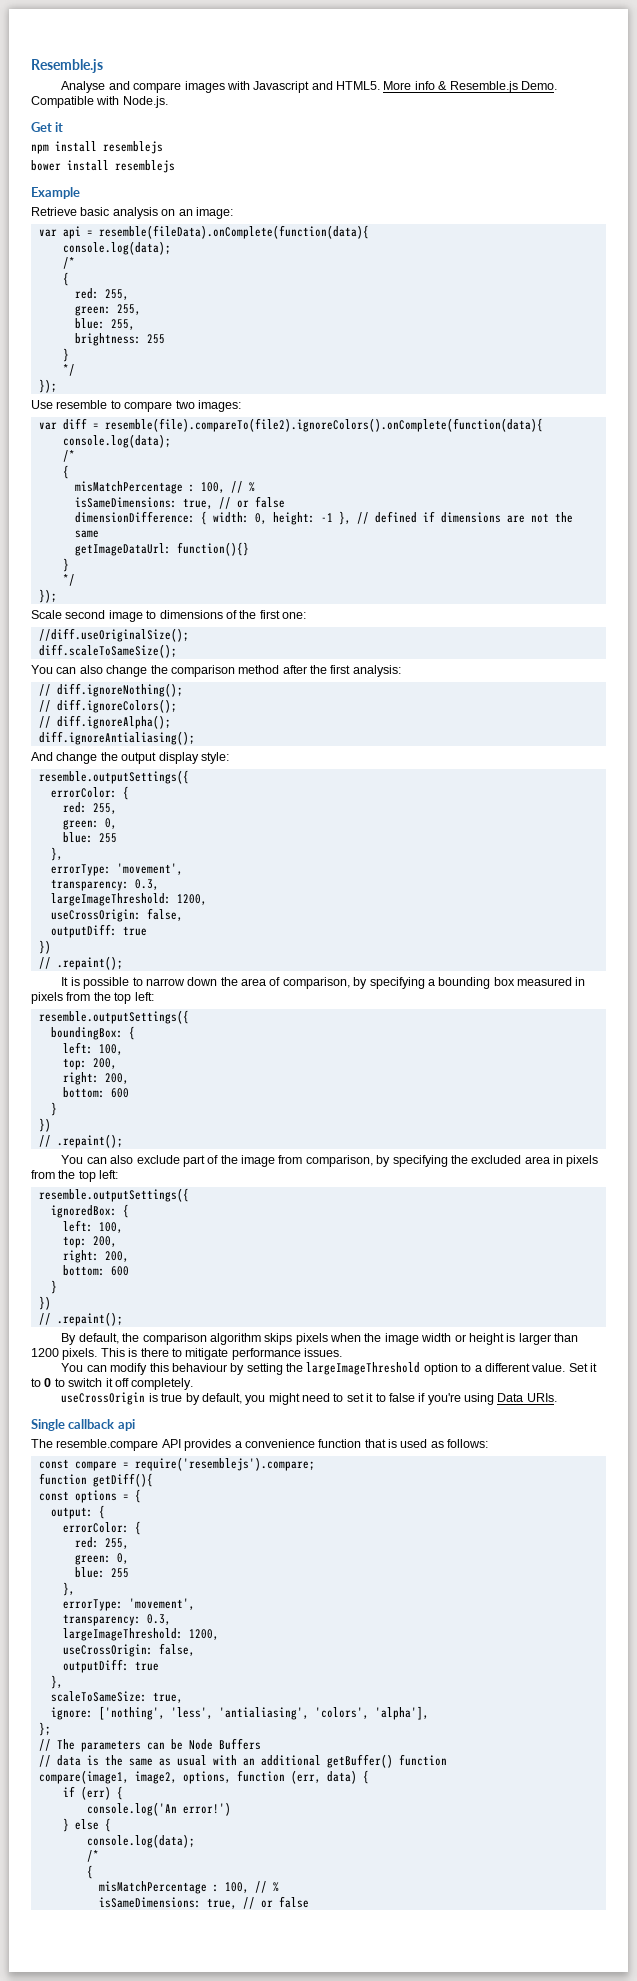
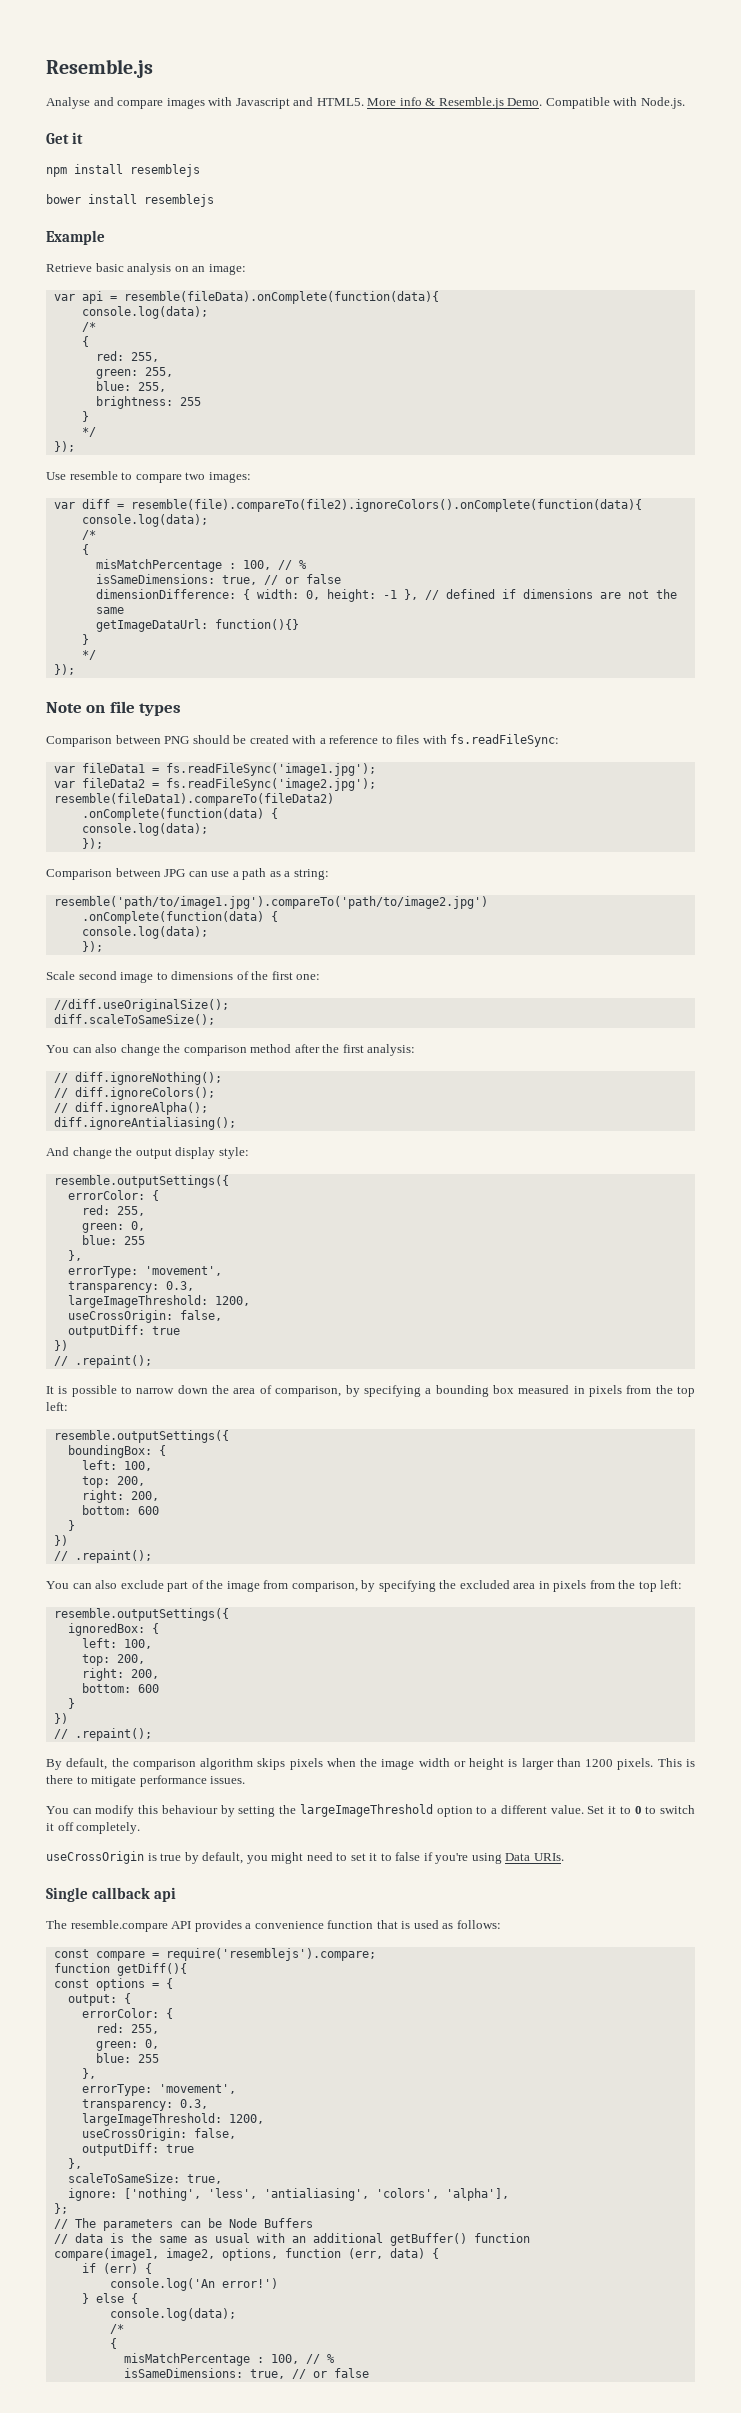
+ Note on file types
+ Comparison between PNG should be created with a reference to files with fs.readFileSync:
+ var fileData1 = fs.readFileSync('image1.jpg');
+ var fileData2 = fs.readFileSync('image2.jpg');
+ resemble(fileData1).compareTo(fileData2)
+ .onComplete(function(data) {
+ console.log(data);
+ });
+ Comparison between JPG can use a path as a string:
+ resemble('path/to/image1.jpg').compareTo('path/to/image2.jpg')
+ .onComplete(function(data) {
+ console.log(data);
+ });

